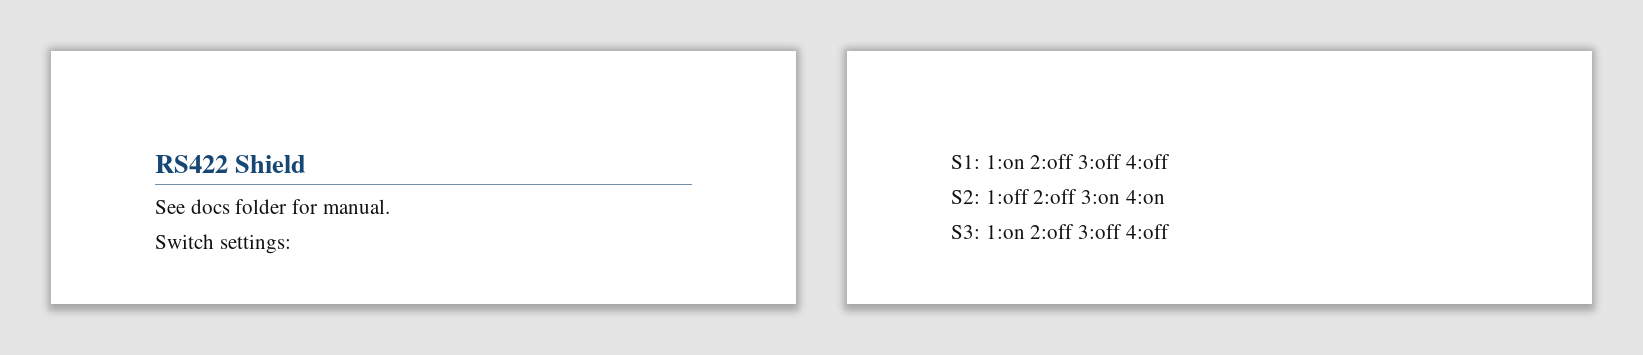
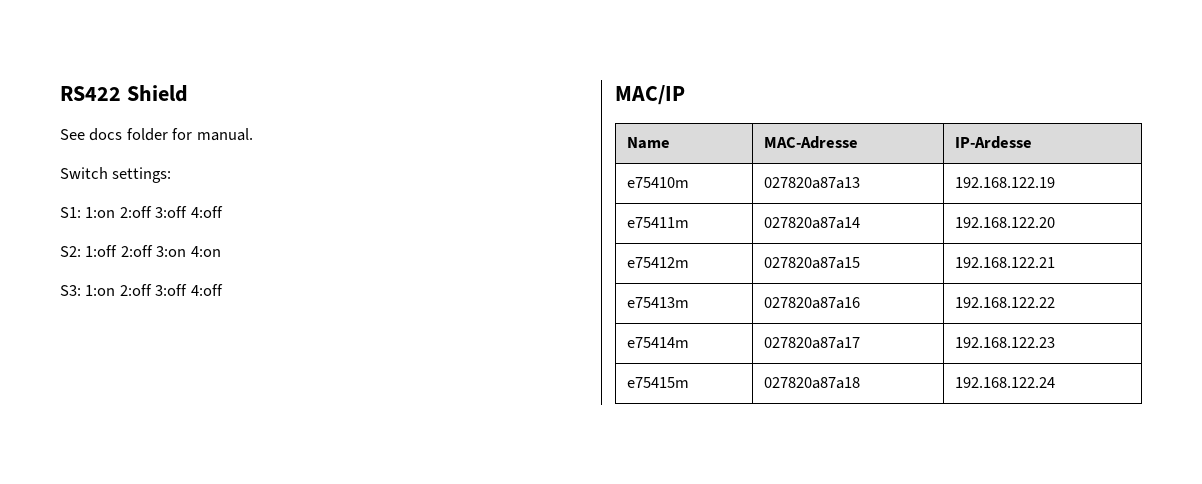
+ MAC/IP
+ Name | MAC-Adresse | IP-Ardesse
+ e75410m | 027820a87a13 | 192.168.122.19
+ e75411m | 027820a87a14 | 192.168.122.20
+ e75412m | 027820a87a15 | 192.168.122.21
+ e75413m | 027820a87a16 | 192.168.122.22
+ e75414m | 027820a87a17 | 192.168.122.23
+ e75415m | 027820a87a18 | 192.168.122.24

